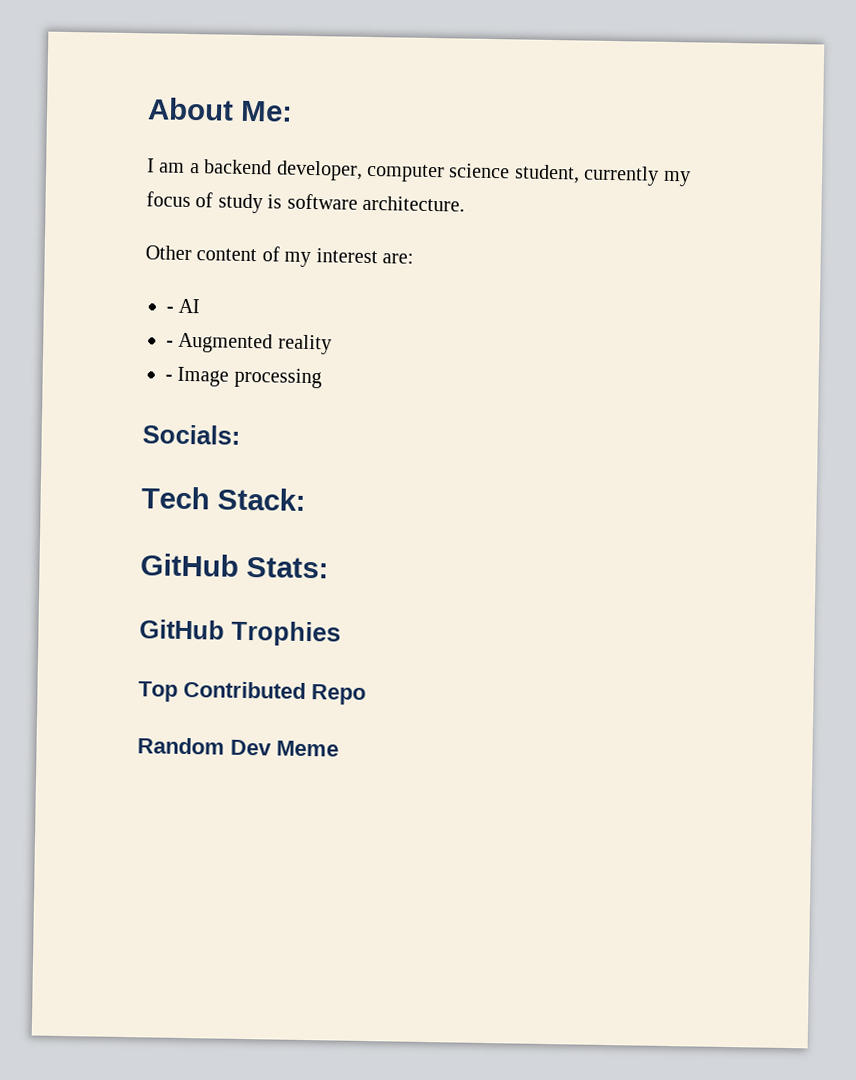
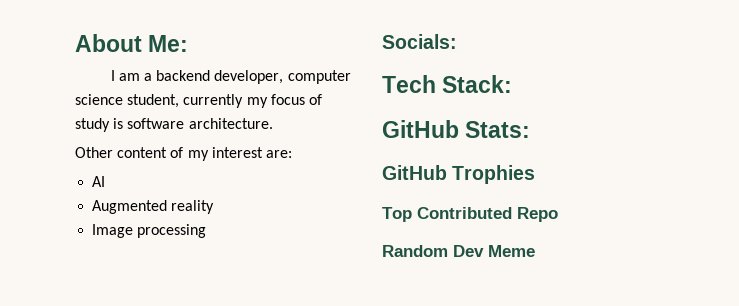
- - AI
+ AI
- - Augmented reality
+ Augmented reality
- - Image processing
+ Image processing

